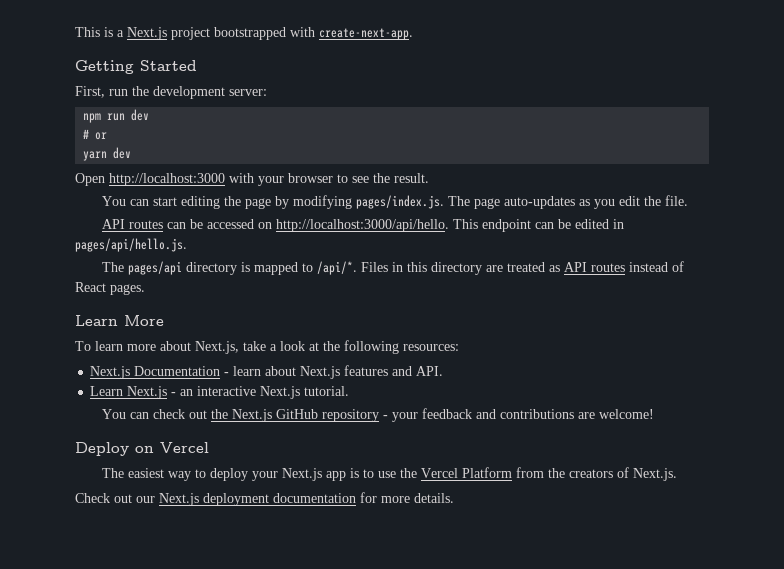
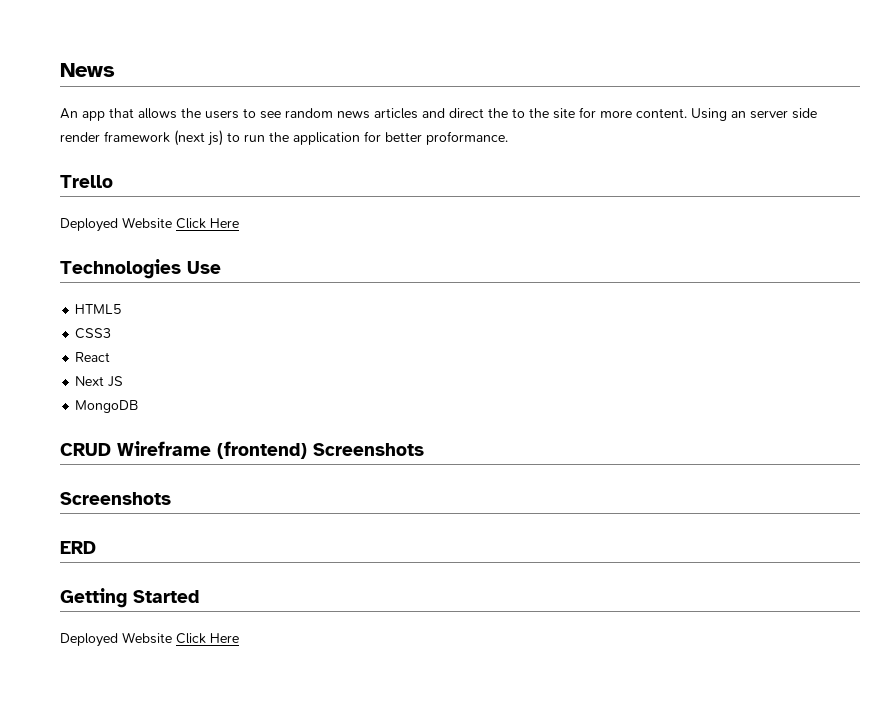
- This is a Next.js project bootstrapped with create-next-app.
+ News
+ An app that allows the users to see random news articles and direct the to the site for more content. Using an server side render framework (next js) to run the application for better proformance.
+ Trello
+ Deployed Website Click Here
+ Technologies Use
+ HTML5
+ CSS3
+ React
+ Next JS
+ MongoDB
+ CRUD Wireframe (frontend) Screenshots
+ Screenshots
+ ERD
  Getting Started
- First, run the development server:
- npm run dev
- # or
- yarn dev
- Open http://localhost:3000 with your browser to see the result.
- You can start editing the page by modifying pages/index.js. The page auto-updates as you edit the file.
- API routes can be accessed on http://localhost:3000/api/hello. This endpoint can be edited in pages/api/hello.js.
- The pages/api directory is mapped to /api/*. Files in this directory are treated as API routes instead of React pages.
- Learn More
- To learn more about Next.js, take a look at the following resources:
- Next.js Documentation - learn about Next.js features and API.
- Learn Next.js - an interactive Next.js tutorial.
- You can check out the Next.js GitHub repository - your feedback and contributions are welcome!
- Deploy on Vercel
- The easiest way to deploy your Next.js app is to use the Vercel Platform from the creators of Next.js.
- Check out our Next.js deployment documentation for more details.
+ Deployed Website Click Here

